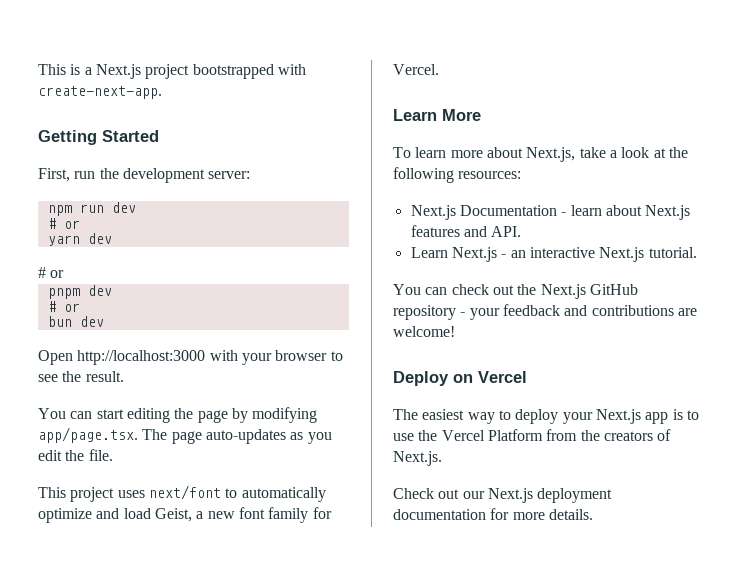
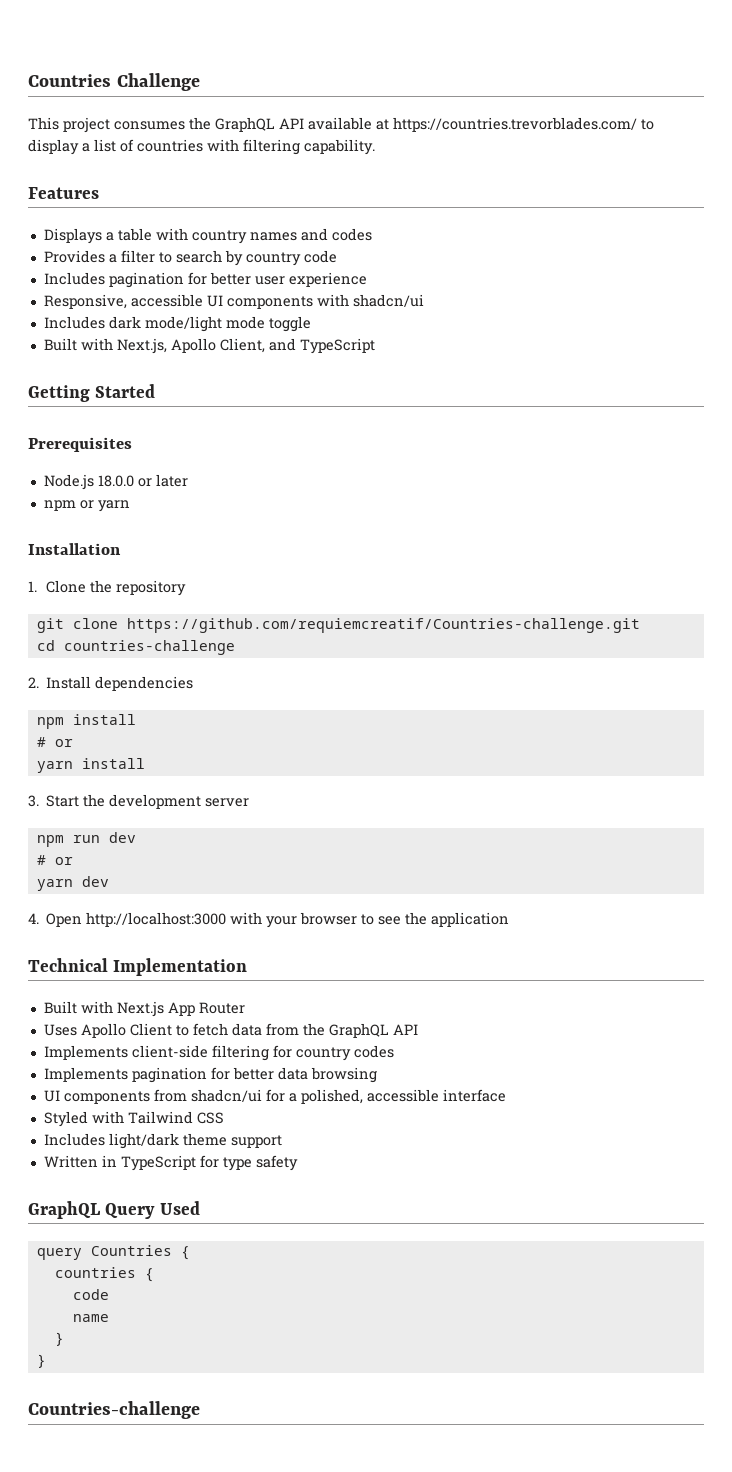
- This is a Next.js project bootstrapped with create-next-app.
+ Countries Challenge
+ This project consumes the GraphQL API available at https://countries.trevorblades.com/ to display a list of countries with filtering capability.
+ Features
+ Displays a table with country names and codes
+ Provides a filter to search by country code
+ Includes pagination for better user experience
+ Responsive, accessible UI components with shadcn/ui
+ Includes dark mode/light mode toggle
+ Built with Next.js, Apollo Client, and TypeScript
  Getting Started
- First, run the development server:
+ Prerequisites
+ Node.js 18.0.0 or later
+ npm or yarn
+ Installation
+ 1. Clone the repository
+ git clone https://github.com/requiemcreatif/Countries-challenge.git
+ cd countries-challenge
+ 2. Install dependencies
+ npm install
+ # or
+ yarn install
+ 3. Start the development server
  yarn dev
- # or
- pnpm dev
- # or
- bun dev
- Open http://localhost:3000 with your browser to see the result.
- You can start editing the page by modifying app/page.tsx. The page auto-updates as you edit the file.
- This project uses next/font to automatically optimize and load Geist, a new font family for Vercel.
- Learn More
- To learn more about Next.js, take a look at the following resources:
- Next.js Documentation - learn about Next.js features and API.
- Learn Next.js - an interactive Next.js tutorial.
- You can check out the Next.js GitHub repository - your feedback and contributions are welcome!
- Deploy on Vercel
- The easiest way to deploy your Next.js app is to use the Vercel Platform from the creators of Next.js.
- Check out our Next.js deployment documentation for more details.
+ 4. Open http://localhost:3000 with your browser to see the application
+ Technical Implementation
+ Built with Next.js App Router
+ Uses Apollo Client to fetch data from the GraphQL API
+ Implements client-side filtering for country codes
+ Implements pagination for better data browsing
+ UI components from shadcn/ui for a polished, accessible interface
+ Styled with Tailwind CSS
+ Includes light/dark theme support
+ Written in TypeScript for type safety
+ GraphQL Query Used
+ query Countries {
+ countries {
+ code
+ name
+ }
+ }
+ Countries-challenge

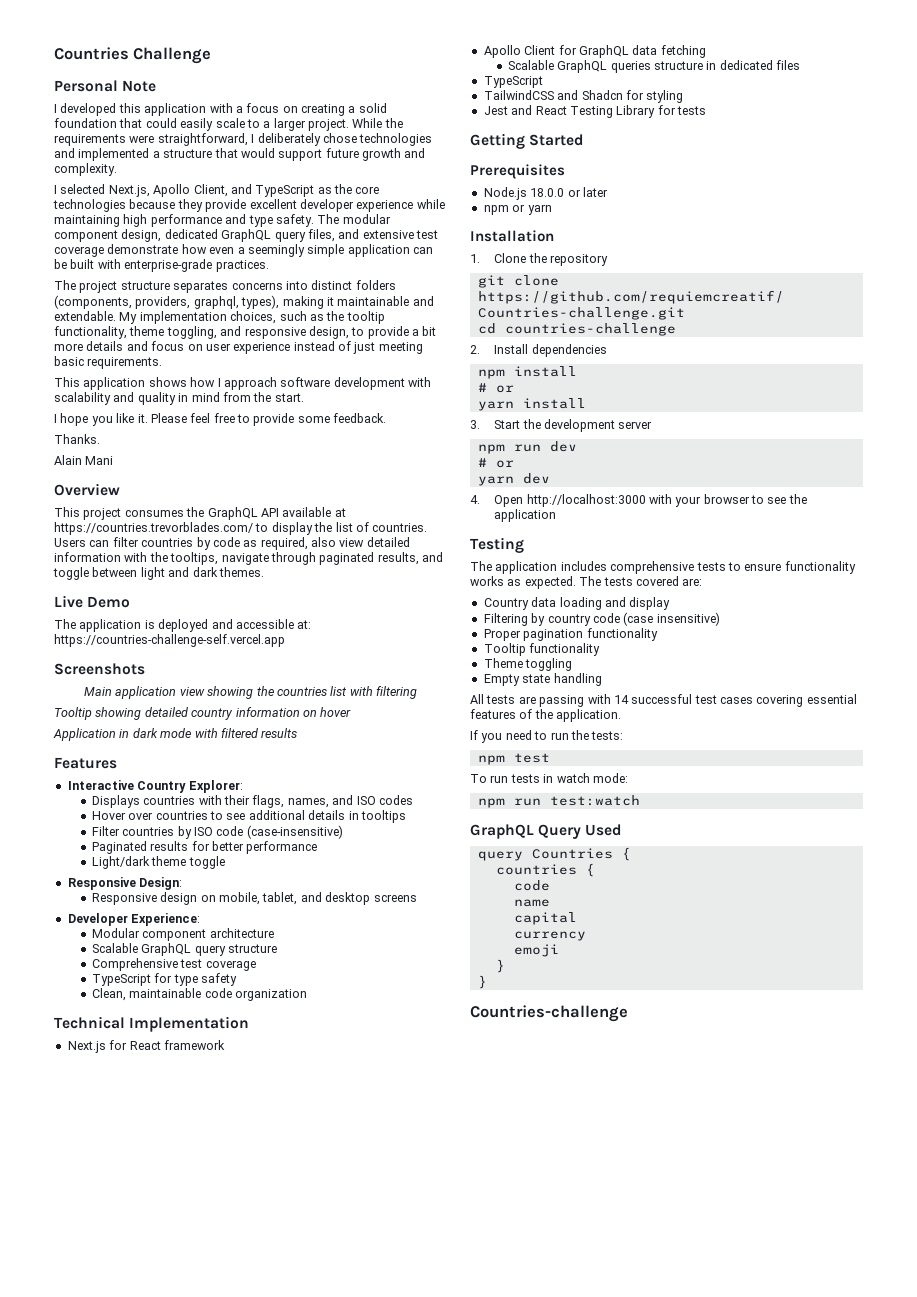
+ Personal Note
+ I developed this application with a focus on creating a solid foundation that could easily scale to a larger project. While the requirements were straightforward, I deliberately chose technologies and implemented a structure that would support future growth and complexity.
+ I selected Next.js, Apollo Client, and TypeScript as the core technologies because they provide excellent developer experience while maintaining high performance and type safety. The modular component design, dedicated GraphQL query files, and extensive test coverage demonstrate how even a seemingly simple application can be built with enterprise-grade practices.
+ The project structure separates concerns into distinct folders (components, providers, graphql, types), making it maintainable and extendable. My implementation choices, such as the tooltip functionality, theme toggling, and responsive design, to provide a bit more details and focus on user experience instead of just meeting basic requirements.
+ This application shows how I approach software development with scalability and quality in mind from the start.
+ I hope you like it. Please feel free to provide some feedback.
+ Thanks.
+ Alain Mani
+ Overview
- This project consumes the GraphQL API available at https://countries.trevorblades.com/ to display a list of countries with filtering capability.
+ This project consumes the GraphQL API available at https://countries.trevorblades.com/ to display the list of countries. Users can filter countries by code as required, also view detailed information with the tooltips, navigate through paginated results, and toggle between light and dark themes.
+ Live Demo
+ The application is deployed and accessible at: https://countries-challenge-self.vercel.app
+ Screenshots
+ Main application view showing the countries list with filtering
+ Tooltip showing detailed country information on hover
+ Application in dark mode with filtered results
  Features
- Displays a table with country names and codes
- Provides a filter to search by country code
- Includes pagination for better user experience
- Responsive, accessible UI components with shadcn/ui
- Includes dark mode/light mode toggle
- Built with Next.js, Apollo Client, and TypeScript
+ Interactive Country Explorer:
+ Displays countries with their flags, names, and ISO codes
+ Hover over countries to see additional details in tooltips
+ Filter countries by ISO code (case-insensitive)
+ Paginated results for better performance
+ Light/dark theme toggle
+ Responsive Design:
+ Responsive design on mobile, tablet, and desktop screens
+ Developer Experience:
+ Modular component architecture
+ Scalable GraphQL query structure
+ Comprehensive test coverage
+ TypeScript for type safety
+ Clean, maintainable code organization
+ Technical Implementation
+ Next.js for React framework
+ Apollo Client for GraphQL data fetching
+ Scalable GraphQL queries structure in dedicated files
+ TypeScript
+ TailwindCSS and Shadcn for styling
+ Jest and React Testing Library for tests
  4. Open http://localhost:3000 with your browser to see the application
- Technical Implementation
- Built with Next.js App Router
- Uses Apollo Client to fetch data from the GraphQL API
- Implements client-side filtering for country codes
- Implements pagination for better data browsing
- UI components from shadcn/ui for a polished, accessible interface
- Styled with Tailwind CSS
- Includes light/dark theme support
- Written in TypeScript for type safety
+ Testing
+ The application includes comprehensive tests to ensure functionality works as expected. The tests covered are:
+ Country data loading and display
+ Filtering by country code (case insensitive)
+ Proper pagination functionality
+ Tooltip functionality
+ Theme toggling
+ Empty state handling
+ All tests are passing with 14 successful test cases covering essential features of the application.
+ If you need to run the tests:
+ npm test
+ To run tests in watch mode:
+ npm run test:watch
+ capital
+ currency
+ emoji

